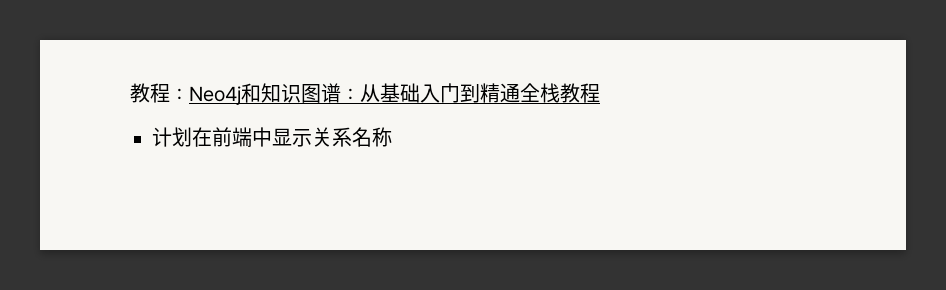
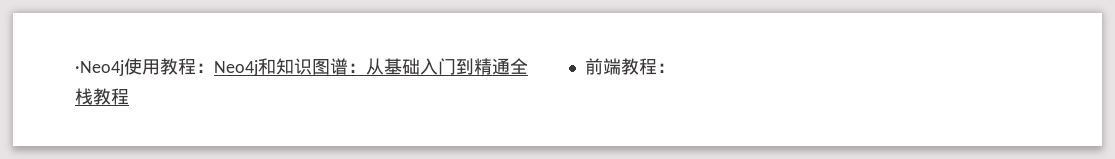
- 教程：Neo4j和知识图谱：从基础入门到精通全栈教程
+ ·Neo4j使用教程：Neo4j和知识图谱：从基础入门到精通全栈教程
- 计划在前端中显示关系名称
+ 前端教程：

